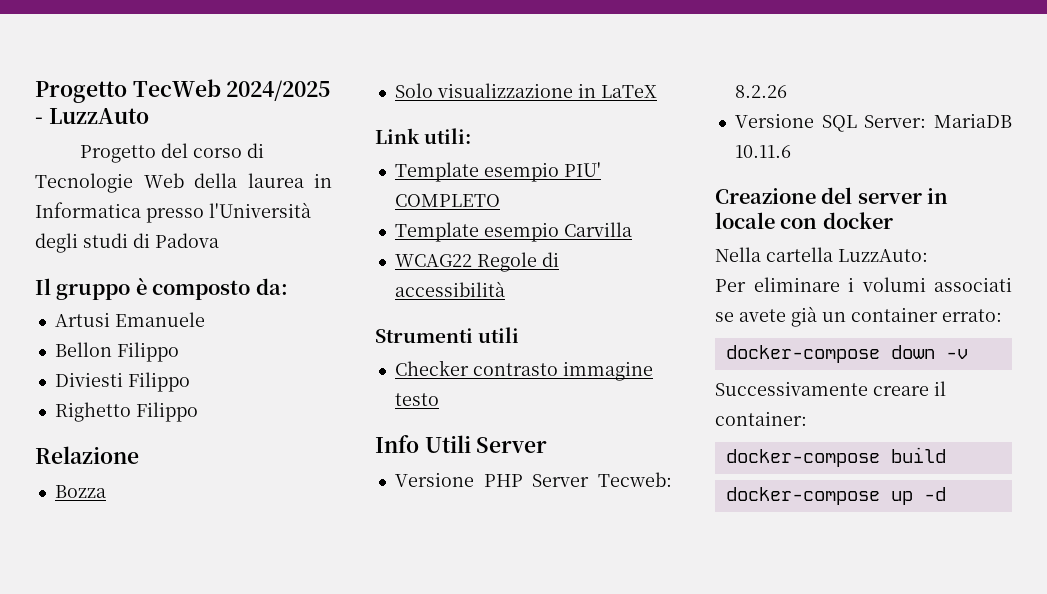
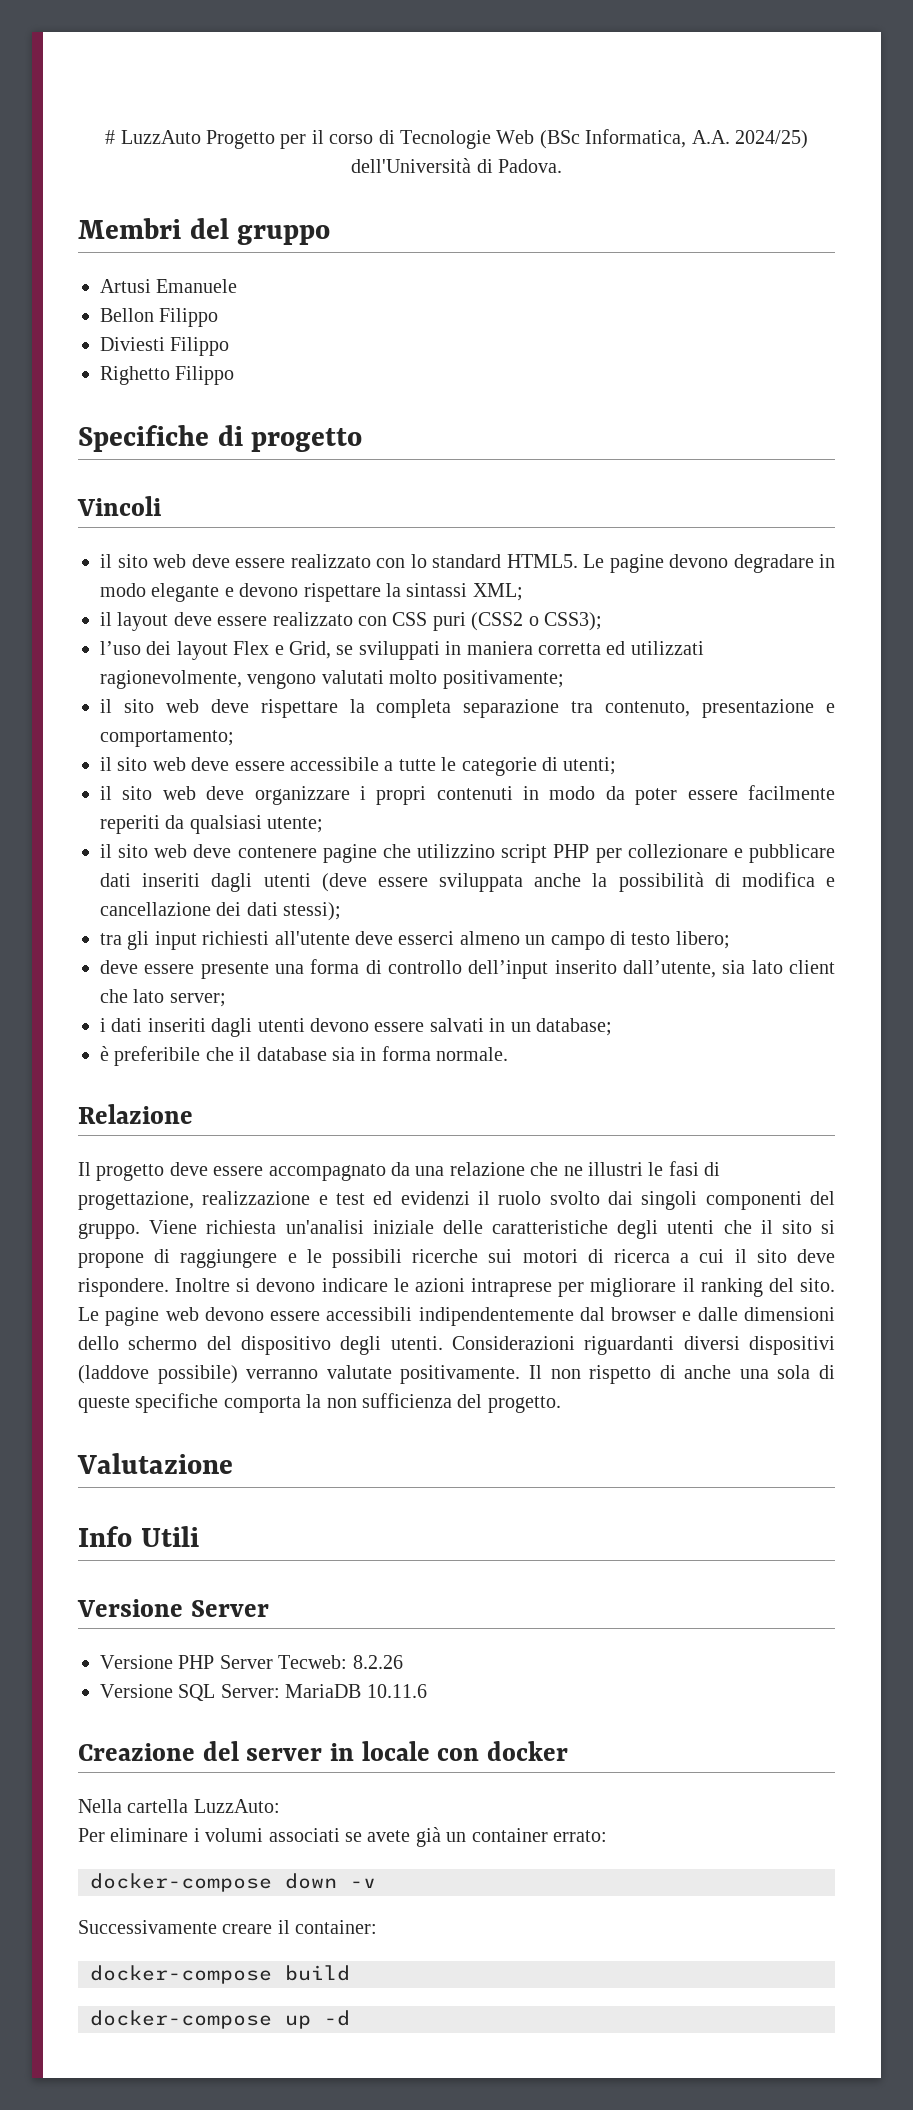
- Progetto TecWeb 2024/2025 - LuzzAuto
- Progetto del corso di Tecnologie Web della laurea in Informatica presso l'Università degli studi di Padova
- Il gruppo è composto da:
+ # LuzzAuto Progetto per il corso di Tecnologie Web (BSc Informatica, A.A. 2024/25) dell'Università di Padova.
+ Membri del gruppo
+ Specifiche di progetto
+ Vincoli
+ il sito web deve essere realizzato con lo standard HTML5. Le pagine devono degradare in modo elegante e devono rispettare la sintassi XML;
+ il layout deve essere realizzato con CSS puri (CSS2 o CSS3);
+ l’uso dei layout Flex e Grid, se sviluppati in maniera corretta ed utilizzati ragionevolmente, vengono valutati molto positivamente;
+ il sito web deve rispettare la completa separazione tra contenuto, presentazione e comportamento;
+ il sito web deve essere accessibile a tutte le categorie di utenti;
+ il sito web deve organizzare i propri contenuti in modo da poter essere facilmente reperiti da qualsiasi utente;
+ il sito web deve contenere pagine che utilizzino script PHP per collezionare e pubblicare dati inseriti dagli utenti (deve essere sviluppata anche la possibilità di modifica e cancellazione dei dati stessi);
+ tra gli input richiesti all'utente deve esserci almeno un campo di testo libero;
+ deve essere presente una forma di controllo dell’input inserito dall’utente, sia lato client che lato server;
+ i dati inseriti dagli utenti devono essere salvati in un database;
+ è preferibile che il database sia in forma normale.
  Relazione
- Bozza
- Solo visualizzazione in LaTeX
- Link utili:
- Template esempio PIU' COMPLETO
- Template esempio Carvilla
- WCAG22 Regole di accessibilità
- Strumenti utili
- Checker contrasto immagine testo
+ Il progetto deve essere accompagnato da una relazione che ne illustri le fasi di progettazione, realizzazione e test ed evidenzi il ruolo svolto dai singoli componenti del gruppo. Viene richiesta un'analisi iniziale delle caratteristiche degli utenti che il sito si propone di raggiungere e le possibili ricerche sui motori di ricerca a cui il sito deve rispondere. Inoltre si devono indicare le azioni intraprese per migliorare il ranking del sito. Le pagine web devono essere accessibili indipendentemente dal browser e dalle dimensioni dello schermo del dispositivo degli utenti. Considerazioni riguardanti diversi dispositivi (laddove possibile) verranno valutate positivamente. Il non rispetto di anche una sola di queste specifiche comporta la non sufficienza del progetto.
+ Valutazione
- Info Utili Server
+ Info Utili
+ Versione Server

